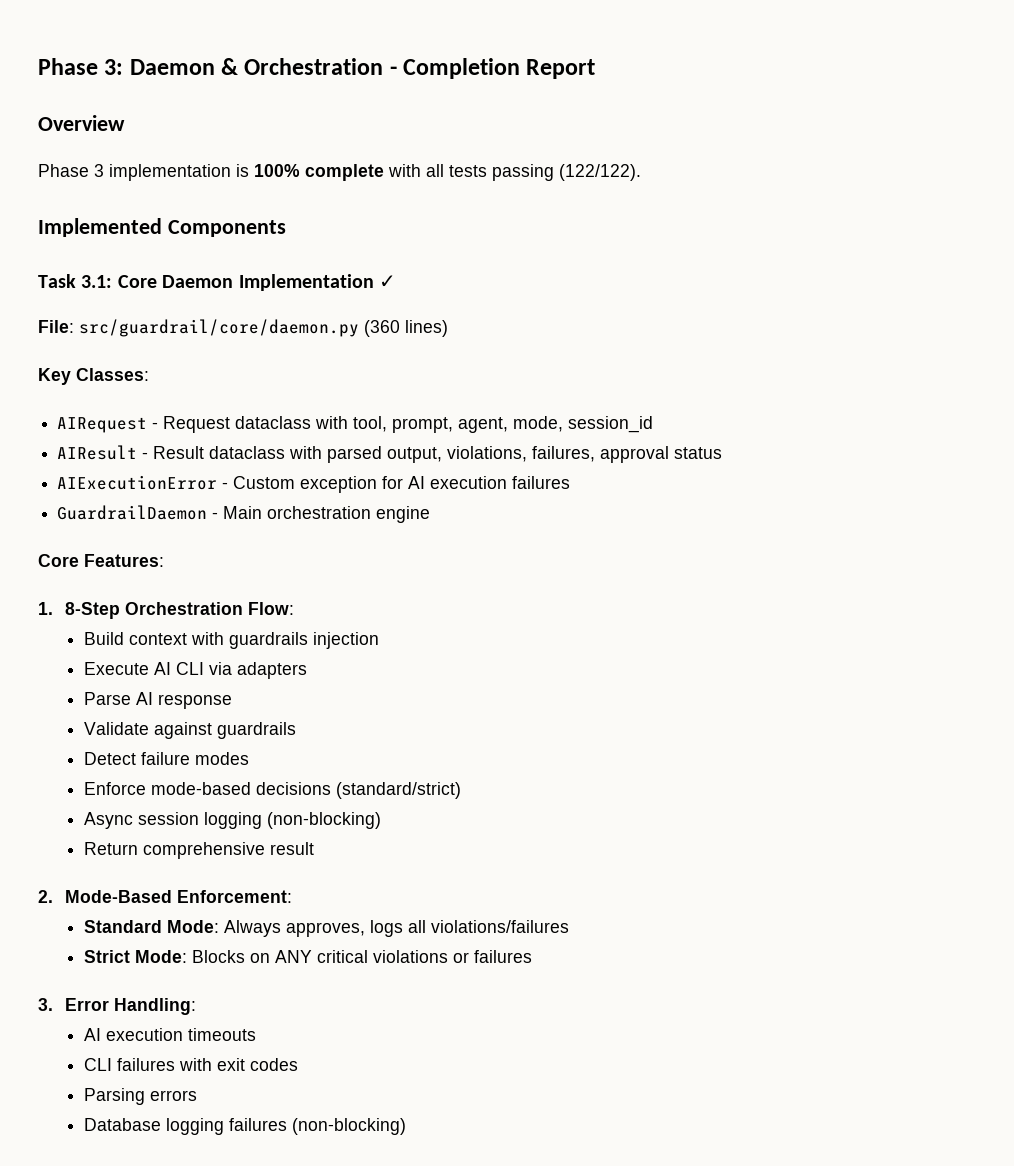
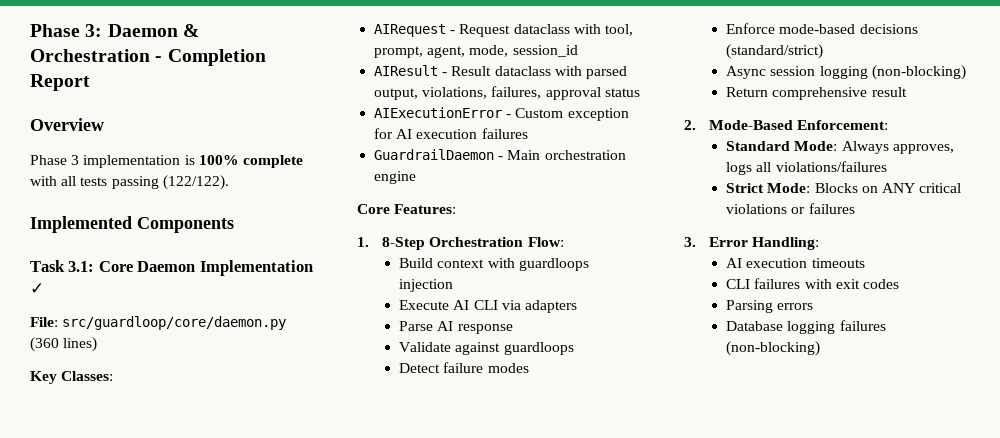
- File: src/guardrail/core/daemon.py (360 lines)
+ File: src/guardloop/core/daemon.py (360 lines)
- Build context with guardrails injection
+ Build context with guardloops injection
- Validate against guardrails
+ Validate against guardloops

